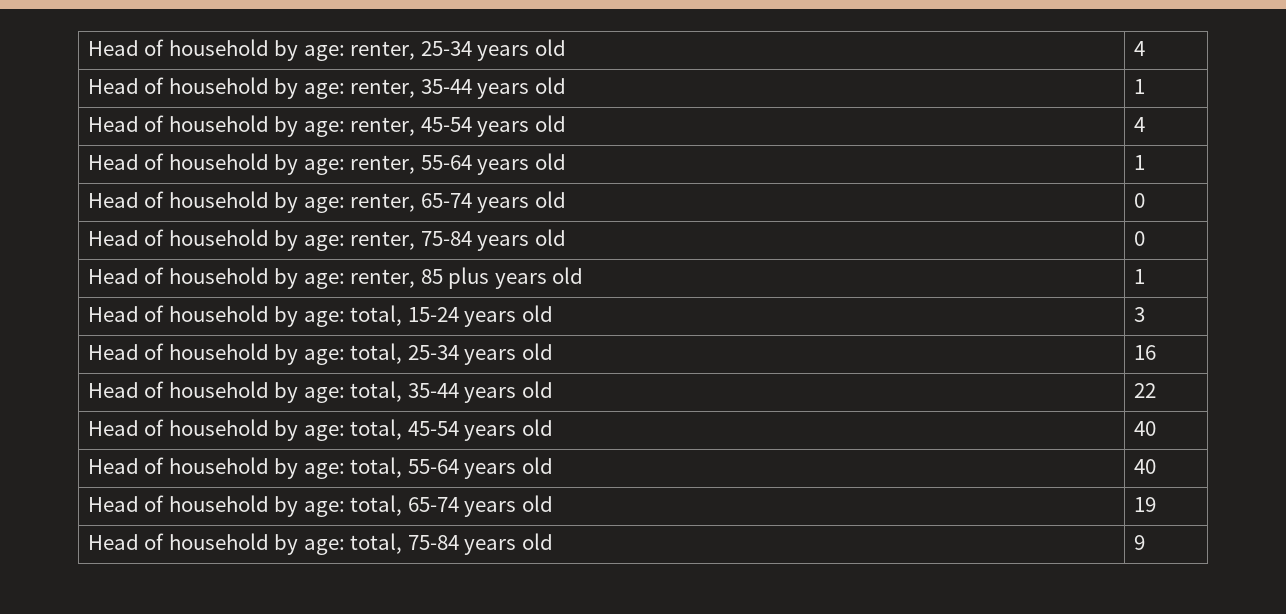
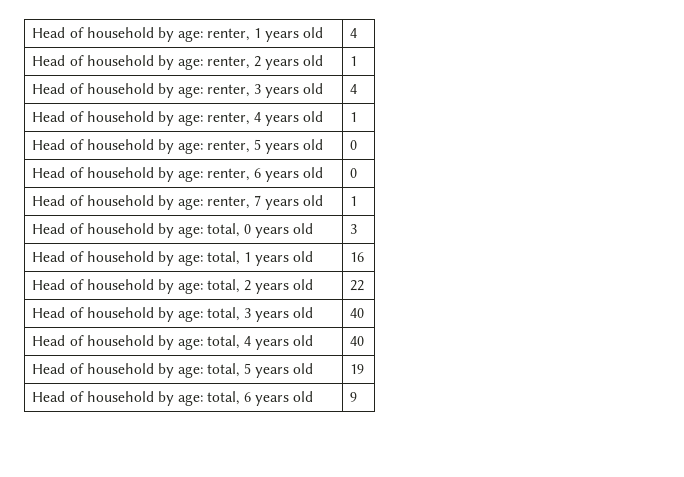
- Head of household by age: renter, 25-34 years old | 4
- Head of household by age: renter, 35-44 years old | 1
- Head of household by age: renter, 45-54 years old | 4
- Head of household by age: renter, 55-64 years old | 1
- Head of household by age: renter, 65-74 years old | 0
- Head of household by age: renter, 75-84 years old | 0
- Head of household by age: renter, 85 plus years old | 1
+ Head of household by age: renter, 1 years old | 4
+ Head of household by age: renter, 2 years old | 1
+ Head of household by age: renter, 3 years old | 4
+ Head of household by age: renter, 4 years old | 1
+ Head of household by age: renter, 5 years old | 0
+ Head of household by age: renter, 6 years old | 0
+ Head of household by age: renter, 7 years old | 1
- Head of household by age: total, 15-24 years old | 3
+ Head of household by age: total, 0 years old | 3
- Head of household by age: total, 25-34 years old | 16
+ Head of household by age: total, 1 years old | 16
- Head of household by age: total, 35-44 years old | 22
+ Head of household by age: total, 2 years old | 22
- Head of household by age: total, 45-54 years old | 40
- Head of household by age: total, 55-64 years old | 40
- Head of household by age: total, 65-74 years old | 19
+ Head of household by age: total, 3 years old | 40
+ Head of household by age: total, 4 years old | 40
+ Head of household by age: total, 5 years old | 19
- Head of household by age: total, 75-84 years old | 9
+ Head of household by age: total, 6 years old | 9

